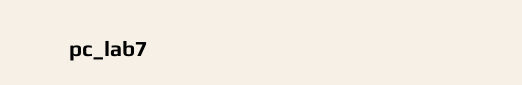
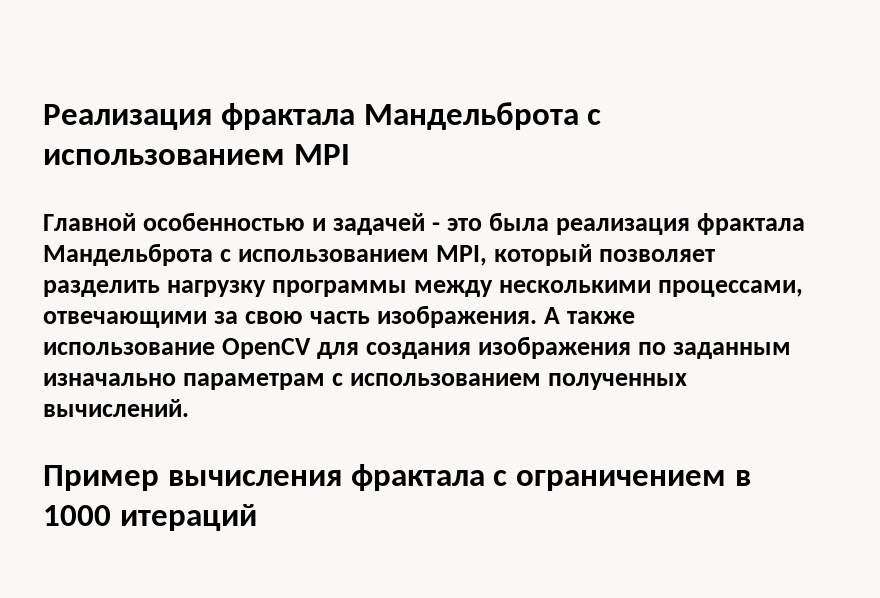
- pc_lab7
+ Реализация фрактала Мандельброта с использованием MPI
+ Главной особенностью и задачей - это была реализация фрактала Мандельброта с использованием MPI, который позволяет разделить нагрузку программы между несколькими процессами, отвечающими за свою часть изображения. А также использование OpenCV для создания изображения по заданным изначально параметрам с использованием полученных вычислений.
+ Пример вычисления фрактала с ограничением в 1000 итераций

